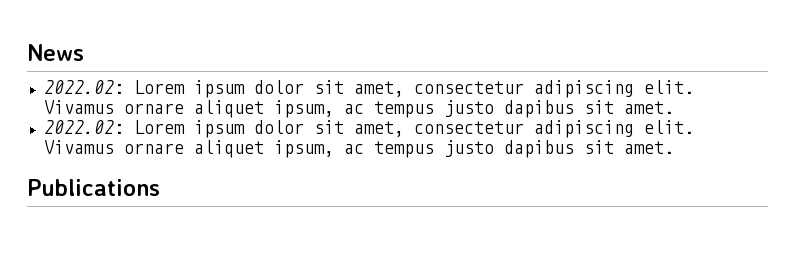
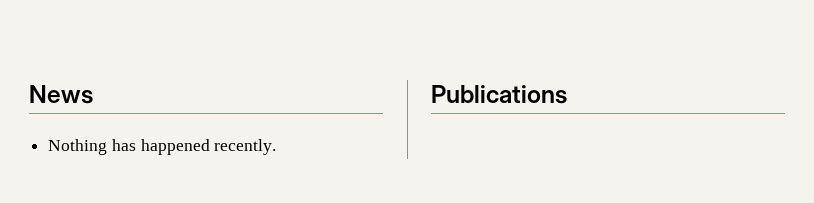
  News
- 2022.02: Lorem ipsum dolor sit amet, consectetur adipiscing elit. Vivamus ornare aliquet ipsum, ac tempus justo dapibus sit amet.
- 2022.02: Lorem ipsum dolor sit amet, consectetur adipiscing elit. Vivamus ornare aliquet ipsum, ac tempus justo dapibus sit amet.
+ Nothing has happened recently.

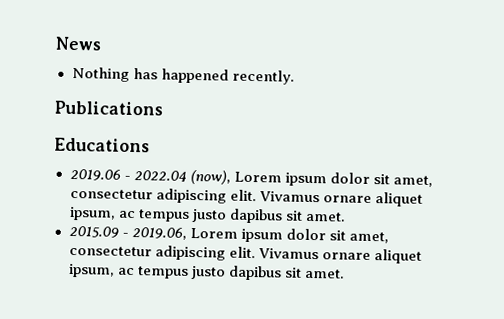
+ Educations
+ 2019.06 - 2022.04 (now), Lorem ipsum dolor sit amet, consectetur adipiscing elit. Vivamus ornare aliquet ipsum, ac tempus justo dapibus sit amet.
+ 2015.09 - 2019.06, Lorem ipsum dolor sit amet, consectetur adipiscing elit. Vivamus ornare aliquet ipsum, ac tempus justo dapibus sit amet.

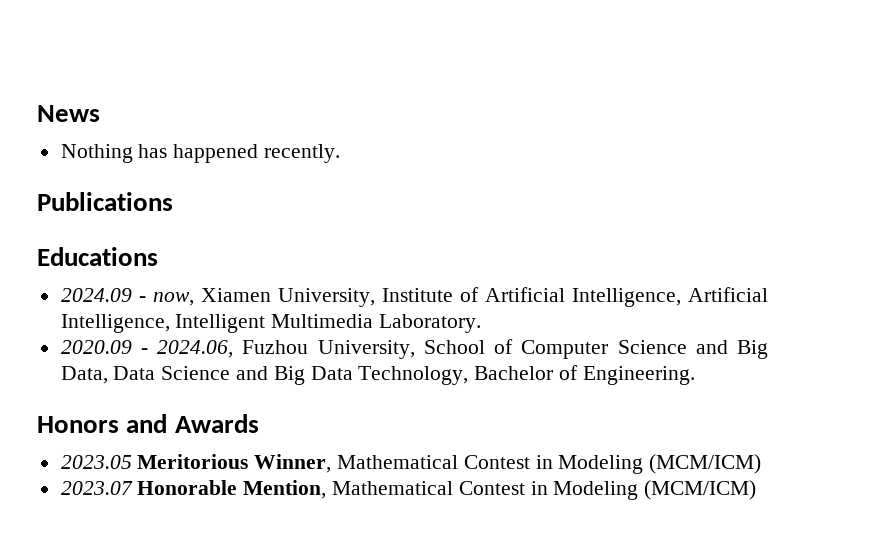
- 2019.06 - 2022.04 (now), Lorem ipsum dolor sit amet, consectetur adipiscing elit. Vivamus ornare aliquet ipsum, ac tempus justo dapibus sit amet.
- 2015.09 - 2019.06, Lorem ipsum dolor sit amet, consectetur adipiscing elit. Vivamus ornare aliquet ipsum, ac tempus justo dapibus sit amet.
+ 2024.09 - now, Xiamen University, Institute of Artificial Intelligence, Artificial Intelligence, Intelligent Multimedia Laboratory.
+ 2020.09 - 2024.06, Fuzhou University, School of Computer Science and Big Data, Data Science and Big Data Technology, Bachelor of Engineering.
+ Honors and Awards
+ 2023.05 Meritorious Winner, Mathematical Contest in Modeling (MCM/ICM)
+ 2023.07 Honorable Mention, Mathematical Contest in Modeling (MCM/ICM)

